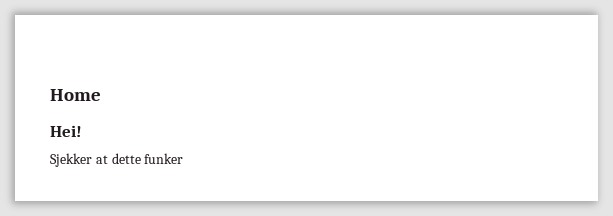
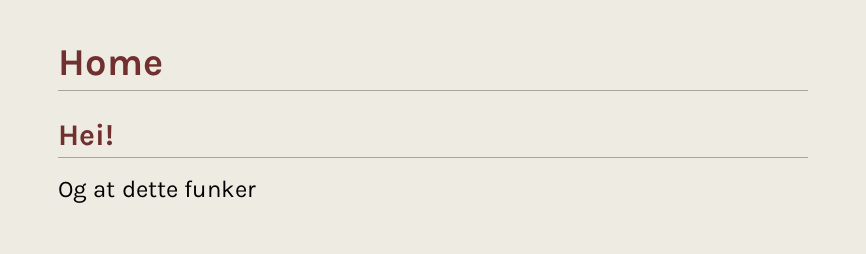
- Sjekker at dette funker
+ Og at dette funker

